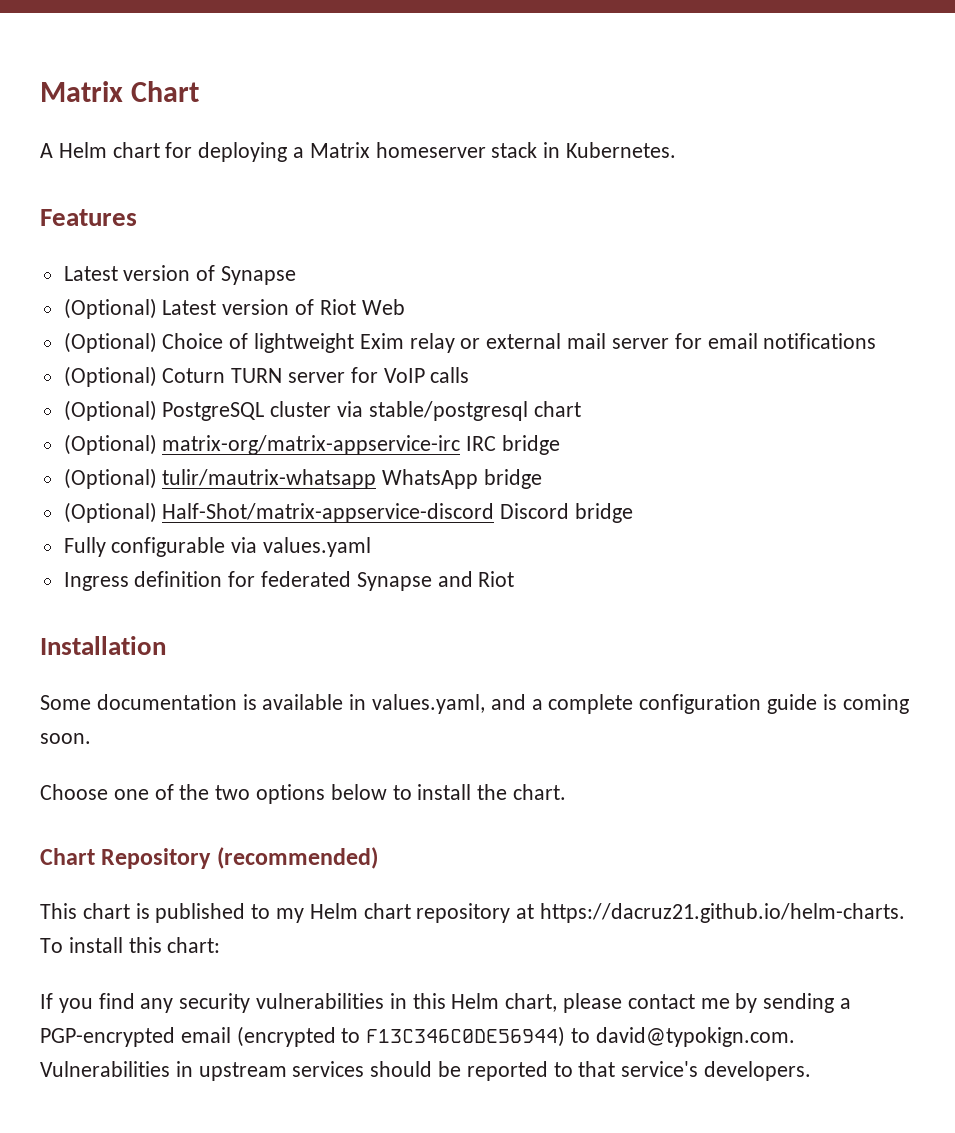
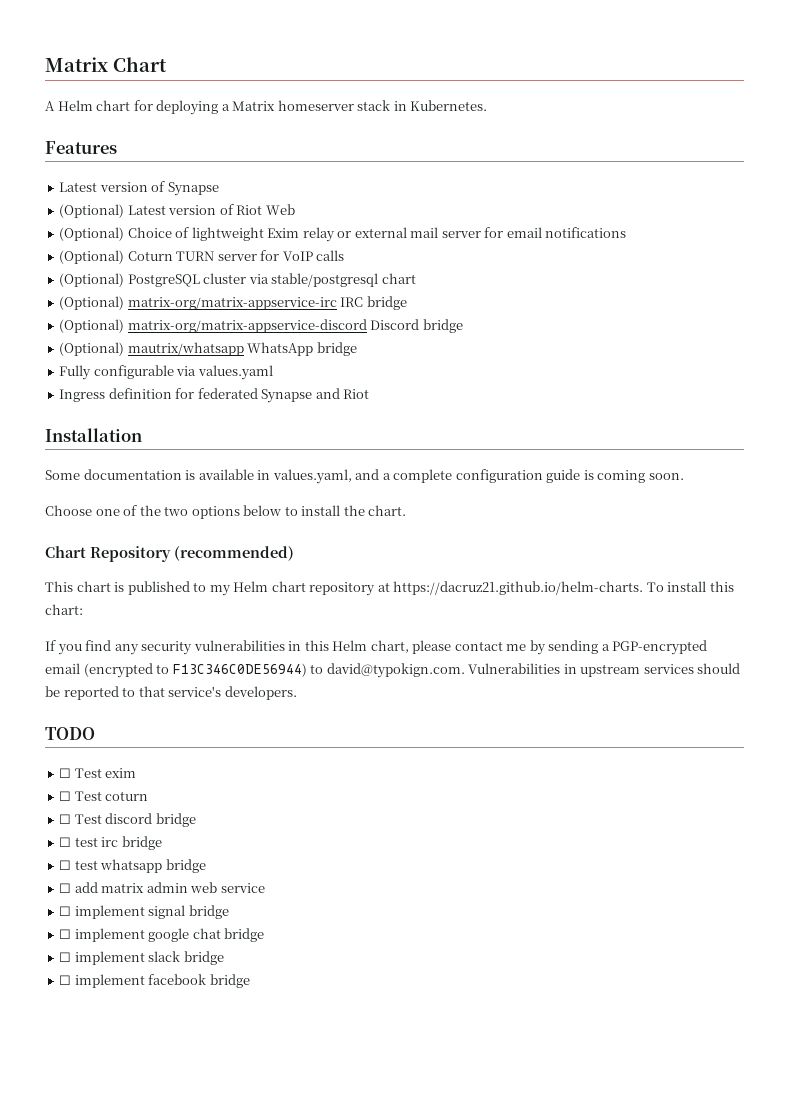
- (Optional) tulir/mautrix-whatsapp WhatsApp bridge
- (Optional) Half-Shot/matrix-appservice-discord Discord bridge
+ (Optional) matrix-org/matrix-appservice-discord Discord bridge
+ (Optional) mautrix/whatsapp WhatsApp bridge
+ TODO
+ ☐ Test exim
+ ☐ Test coturn
+ ☐ Test discord bridge
+ ☐ test irc bridge
+ ☐ test whatsapp bridge
+ ☐ add matrix admin web service
+ ☐ implement signal bridge
+ ☐ implement google chat bridge
+ ☐ implement slack bridge
+ ☐ implement facebook bridge

